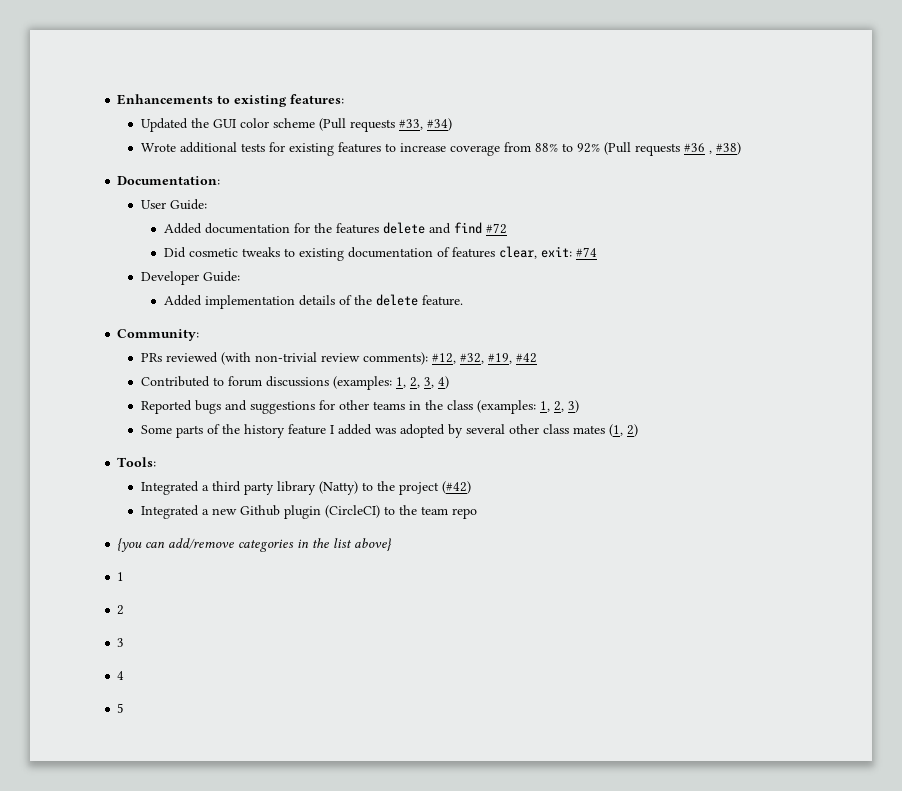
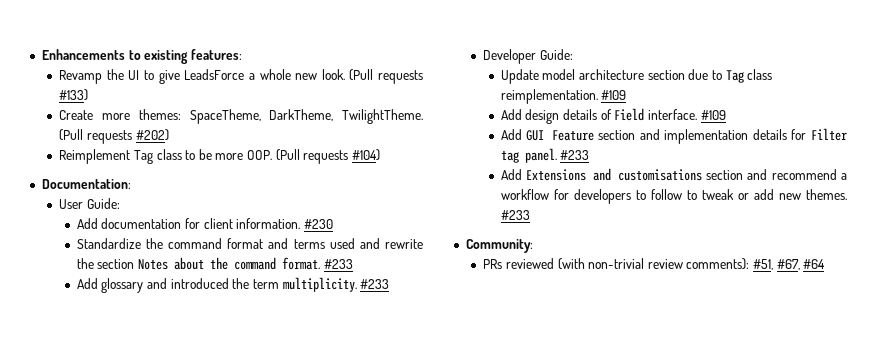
- Updated the GUI color scheme (Pull requests #33, #34)
- Wrote additional tests for existing features to increase coverage from 88% to 92% (Pull requests #36 , #38)
+ Revamp the UI to give LeadsForce a whole new look. (Pull requests #133)
+ Create more themes: SpaceTheme, DarkTheme, TwilightTheme. (Pull requests #202)
+ Reimplement Tag class to be more OOP. (Pull requests #104)
- Added documentation for the features delete and find #72
- Did cosmetic tweaks to existing documentation of features clear, exit: #74
+ Add documentation for client information. #230
+ Standardize the command format and terms used and rewrite the section Notes about the command format. #233
+ Add glossary and introduced the term multiplicity. #233
  Developer Guide:
- Added implementation details of the delete feature.
+ Update model architecture section due to Tag class reimplementation. #109
+ Add design details of Field interface. #109
+ Add GUI Feature section and implementation details for Filter tag panel. #233
+ Add Extensions and customisations section and recommend a workflow for developers to follow to tweak or add new themes. #233
- PRs reviewed (with non-trivial review comments): #12, #32, #19, #42
- Contributed to forum discussions (examples: 1, 2, 3, 4)
- Reported bugs and suggestions for other teams in the class (examples: 1, 2, 3)
- Some parts of the history feature I added was adopted by several other class mates (1, 2)
- Tools:
- Integrated a third party library (Natty) to the project (#42)
- Integrated a new Github plugin (CircleCI) to the team repo
- {you can add/remove categories in the list above}
- 1
- 2
- 3
- 4
- 5
+ PRs reviewed (with non-trivial review comments): #51, #67, #64

